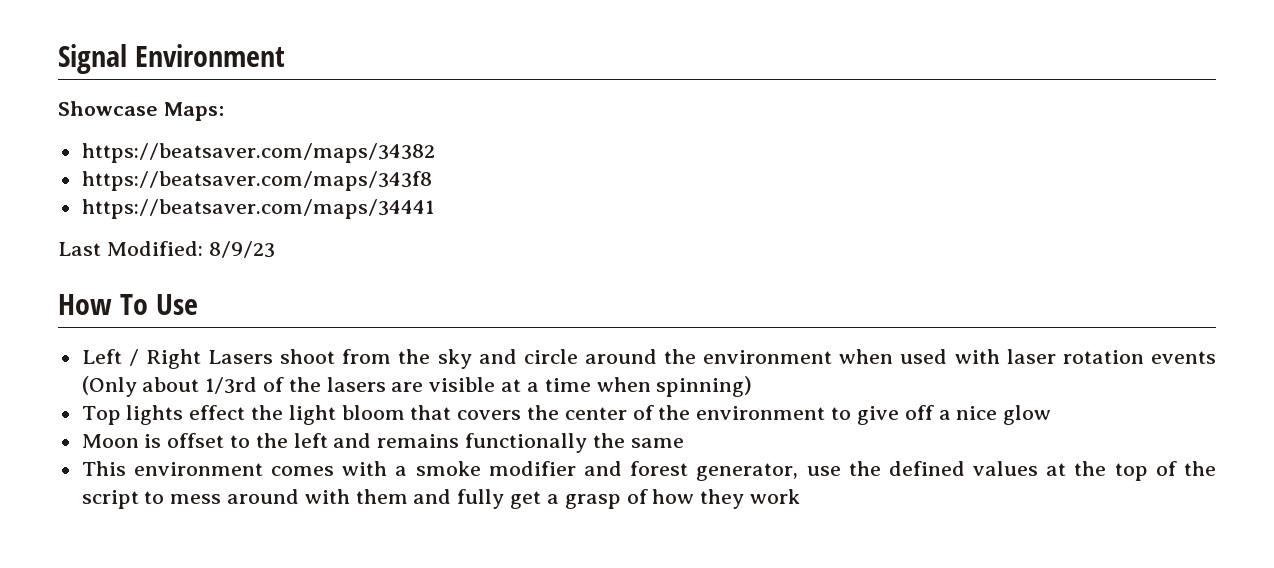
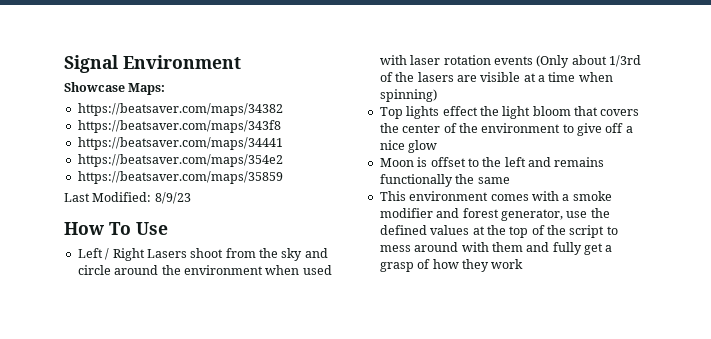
+ https://beatsaver.com/maps/354e2
+ https://beatsaver.com/maps/35859

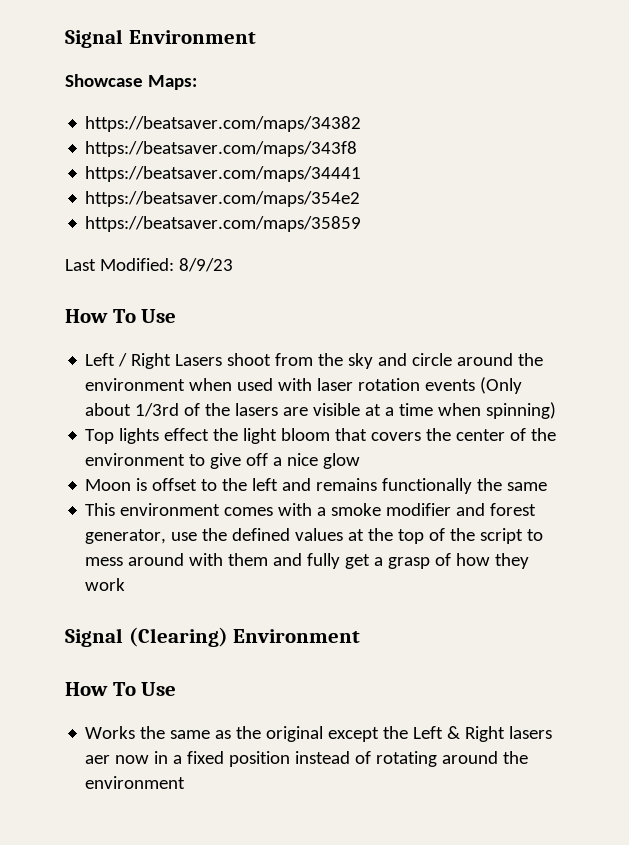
+ Signal (Clearing) Environment
+ How To Use
+ Works the same as the original except the Left & Right lasers aer now in a fixed position instead of rotating around the environment

